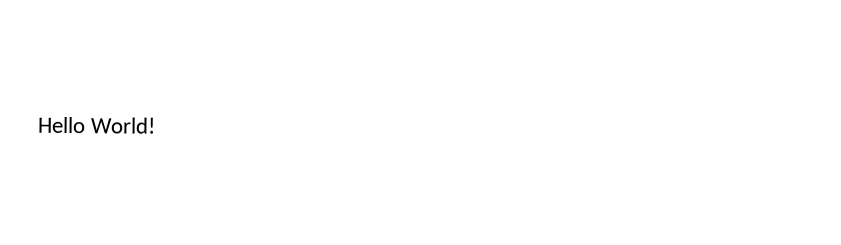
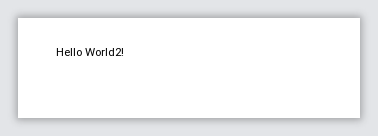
- Hello World!
+ Hello World2!

